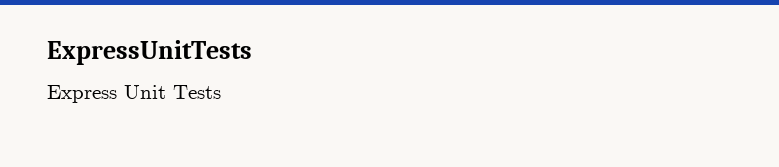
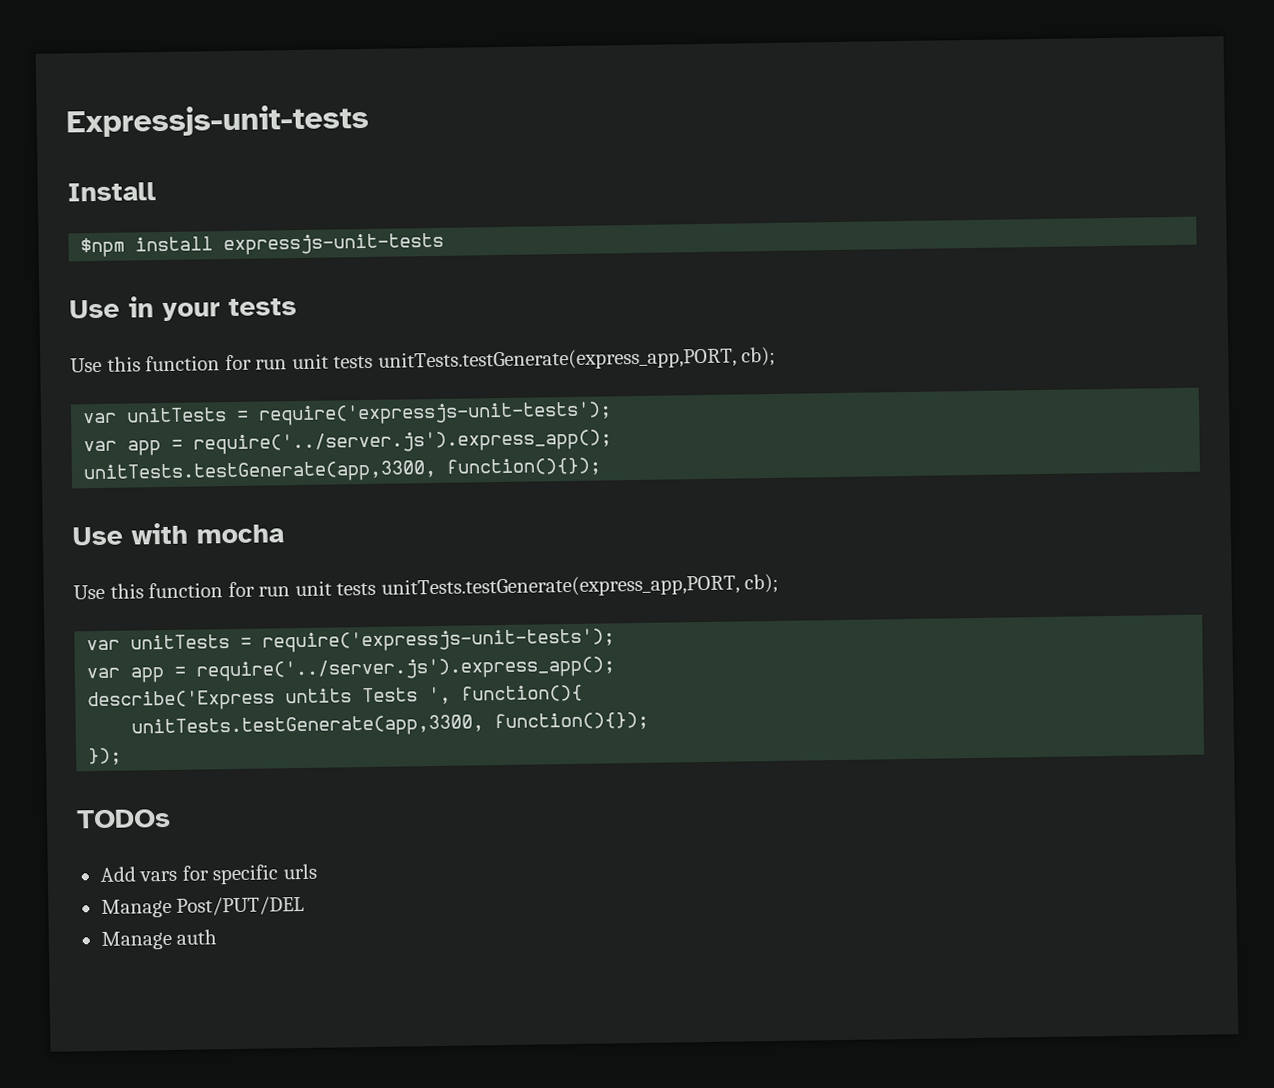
- ExpressUnitTests
- Express Unit Tests
+ Expressjs-unit-tests
+ Install
+ $npm install expressjs-unit-tests
+ Use in your tests
+ Use this function for run unit tests unitTests.testGenerate(express_app,PORT, cb);
+ var unitTests = require('expressjs-unit-tests');
+ var app = require('../server.js').express_app();
+ unitTests.testGenerate(app,3300, function(){});
+ Use with mocha
+ Use this function for run unit tests unitTests.testGenerate(express_app,PORT, cb);
+ var unitTests = require('expressjs-unit-tests');
+ var app = require('../server.js').express_app();
+ describe('Express untits Tests ', function(){
+ unitTests.testGenerate(app,3300, function(){});
+ });
+ TODOs
+ Add vars for specific urls
+ Manage Post/PUT/DEL
+ Manage auth

